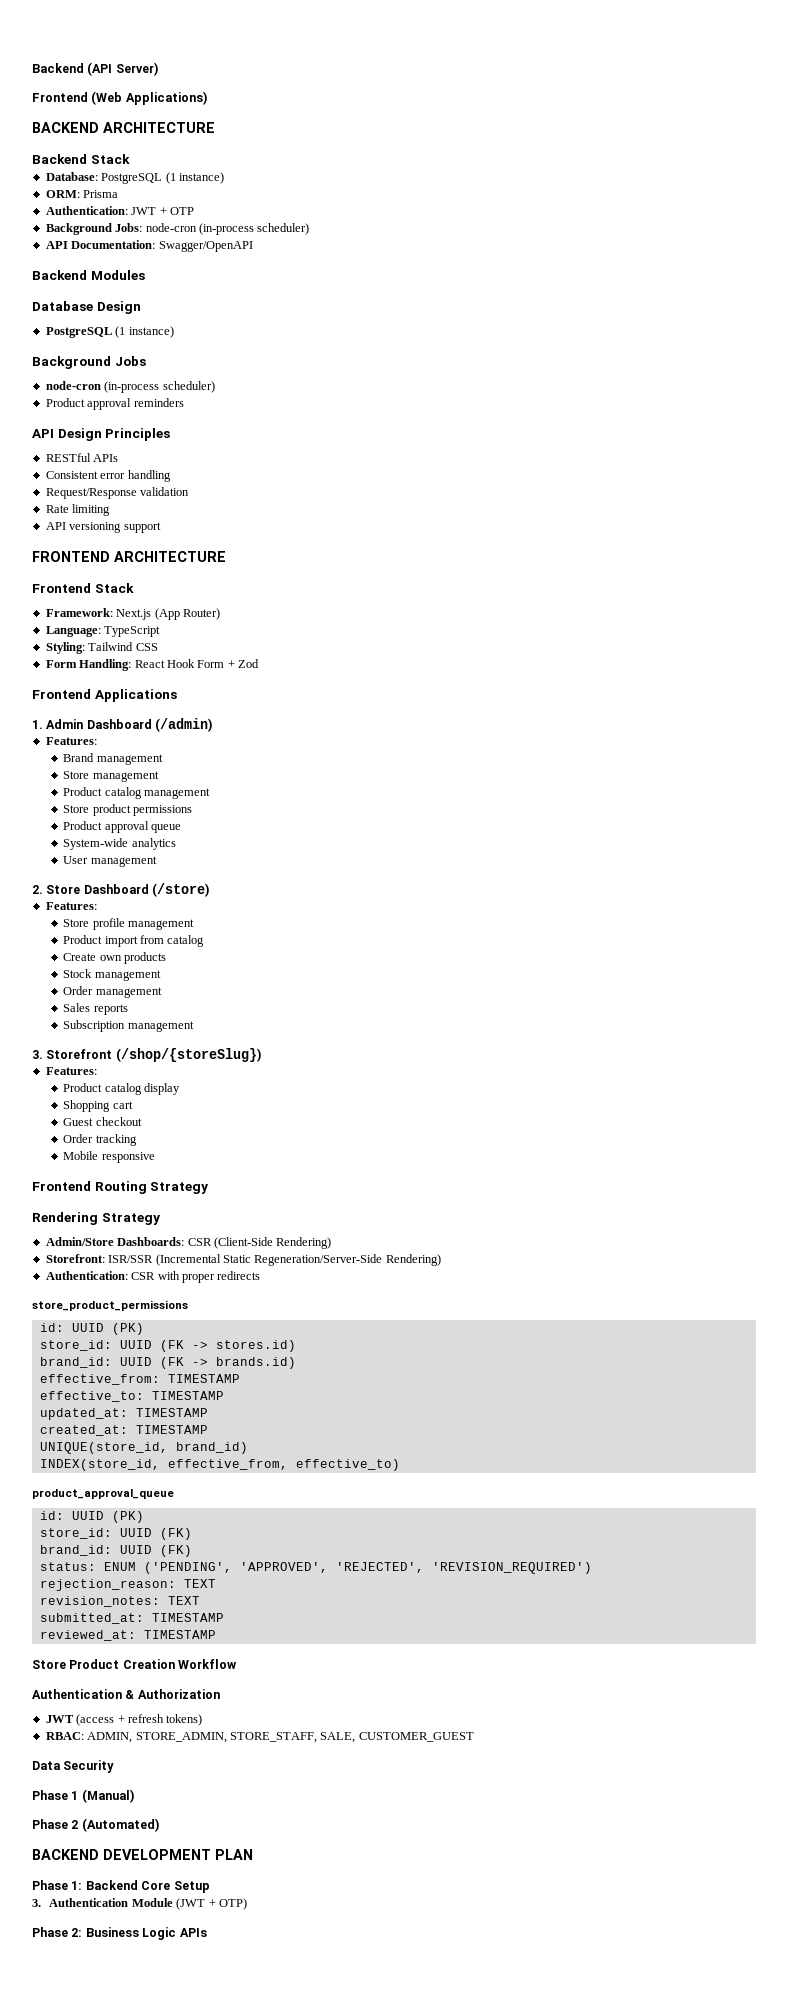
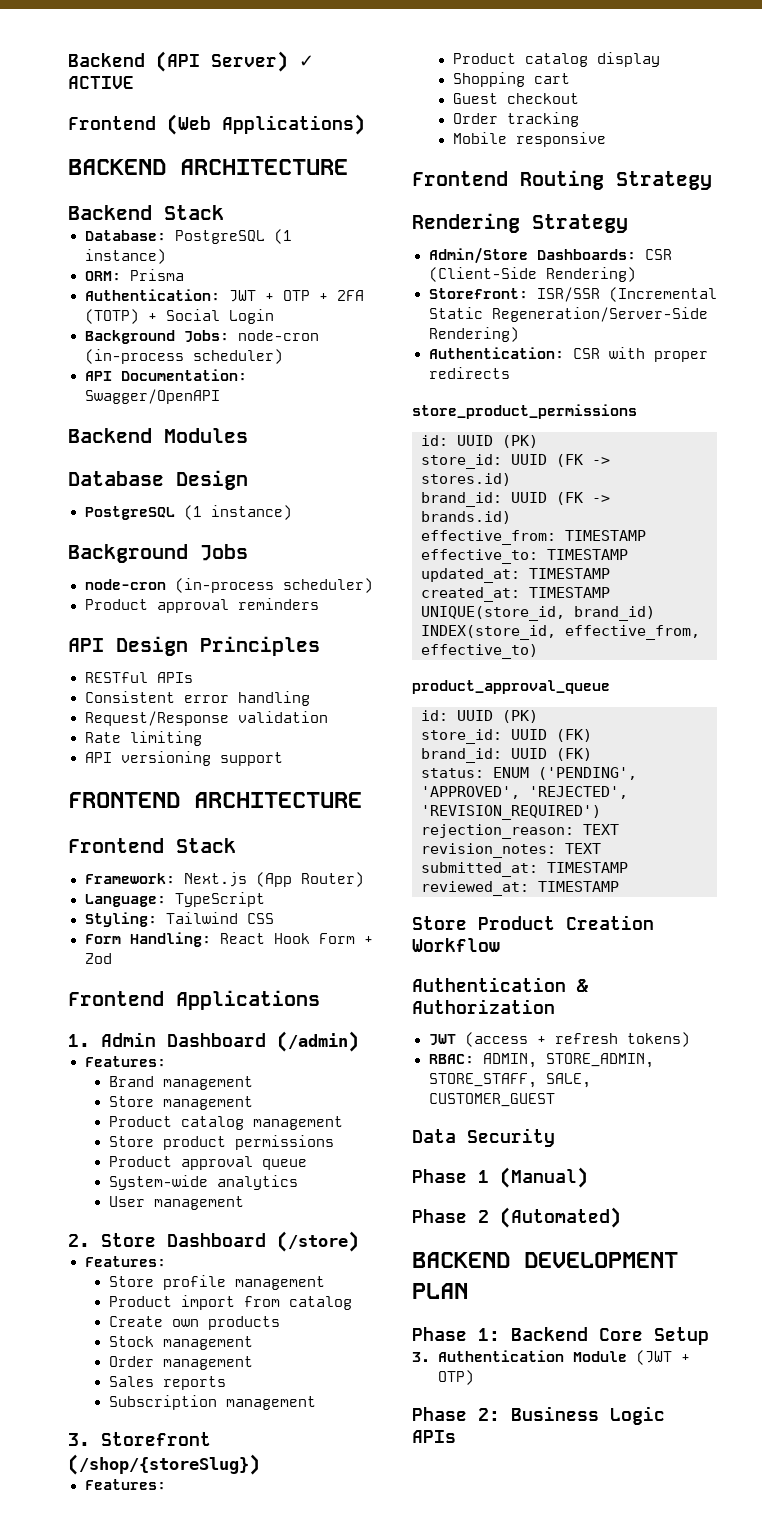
- Backend (API Server)
+ Backend (API Server) ✓ ACTIVE
- Authentication: JWT + OTP
+ Authentication: JWT + OTP + 2FA (TOTP) + Social Login

